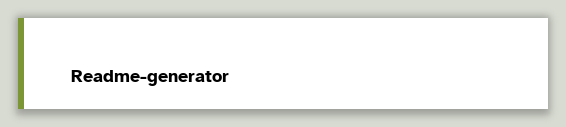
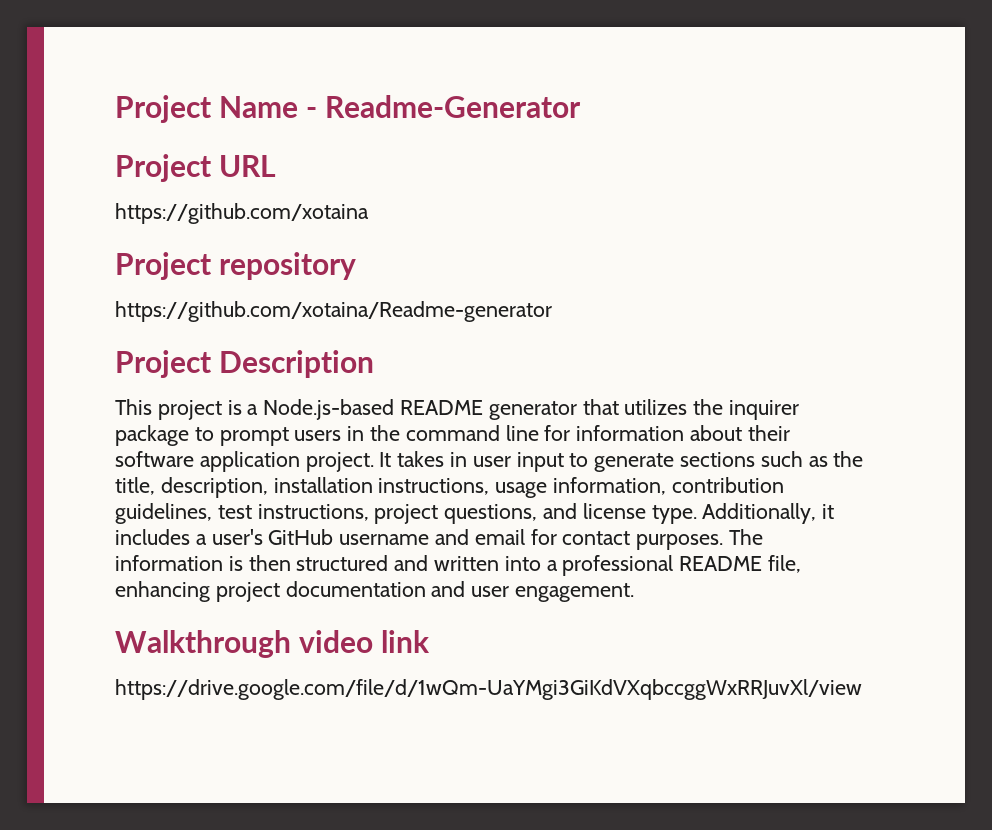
- Readme-generator
+ Project Name - Readme-Generator
+ Project URL
+ https://github.com/xotaina
+ Project repository
+ https://github.com/xotaina/Readme-generator
+ Project Description
+ This project is a Node.js-based README generator that utilizes the inquirer package to prompt users in the command line for information about their software application project. It takes in user input to generate sections such as the title, description, installation instructions, usage information, contribution guidelines, test instructions, project questions, and license type. Additionally, it includes a user's GitHub username and email for contact purposes. The information is then structured and written into a professional README file, enhancing project documentation and user engagement.
+ Walkthrough video link
+ https://drive.google.com/file/d/1wQm-UaYMgi3GiKdVXqbccggWxRRJuvXl/view

